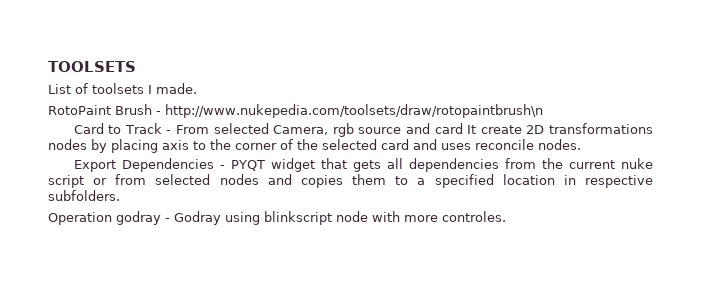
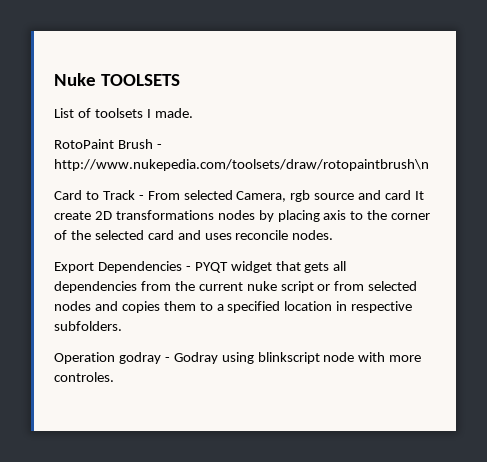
- TOOLSETS
+ Nuke TOOLSETS

